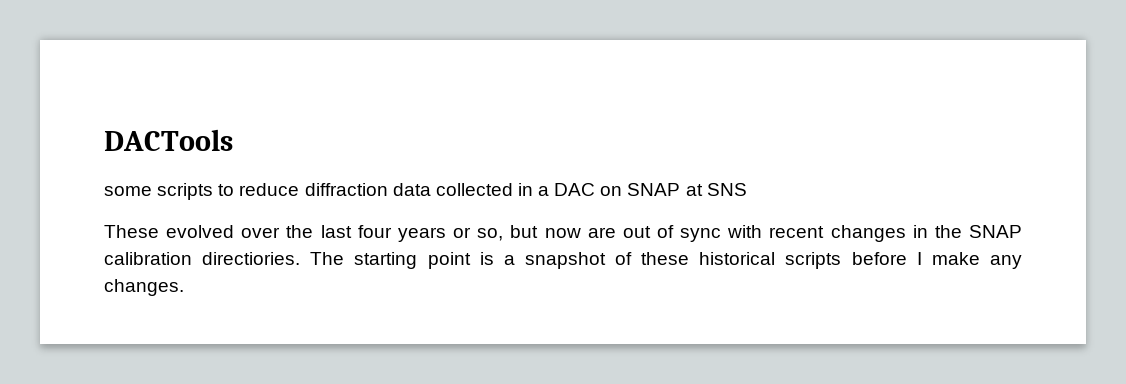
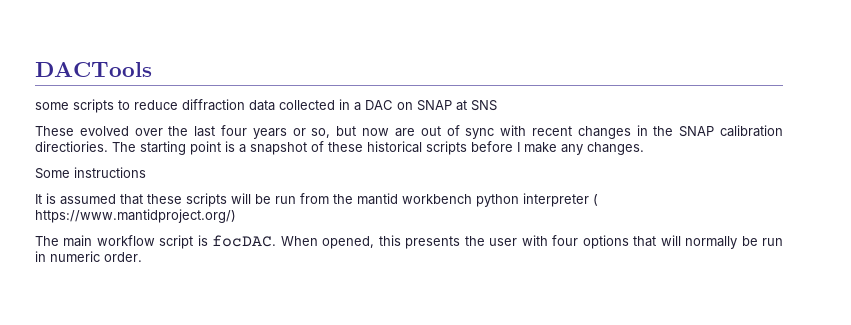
+ Some instructions
+ It is assumed that these scripts will be run from the mantid workbench python interpreter ( https://www.mantidproject.org/)
+ The main workflow script is focDAC. When opened, this presents the user with four options that will normally be run in numeric order.

